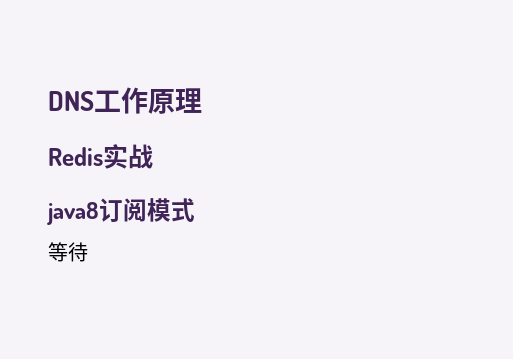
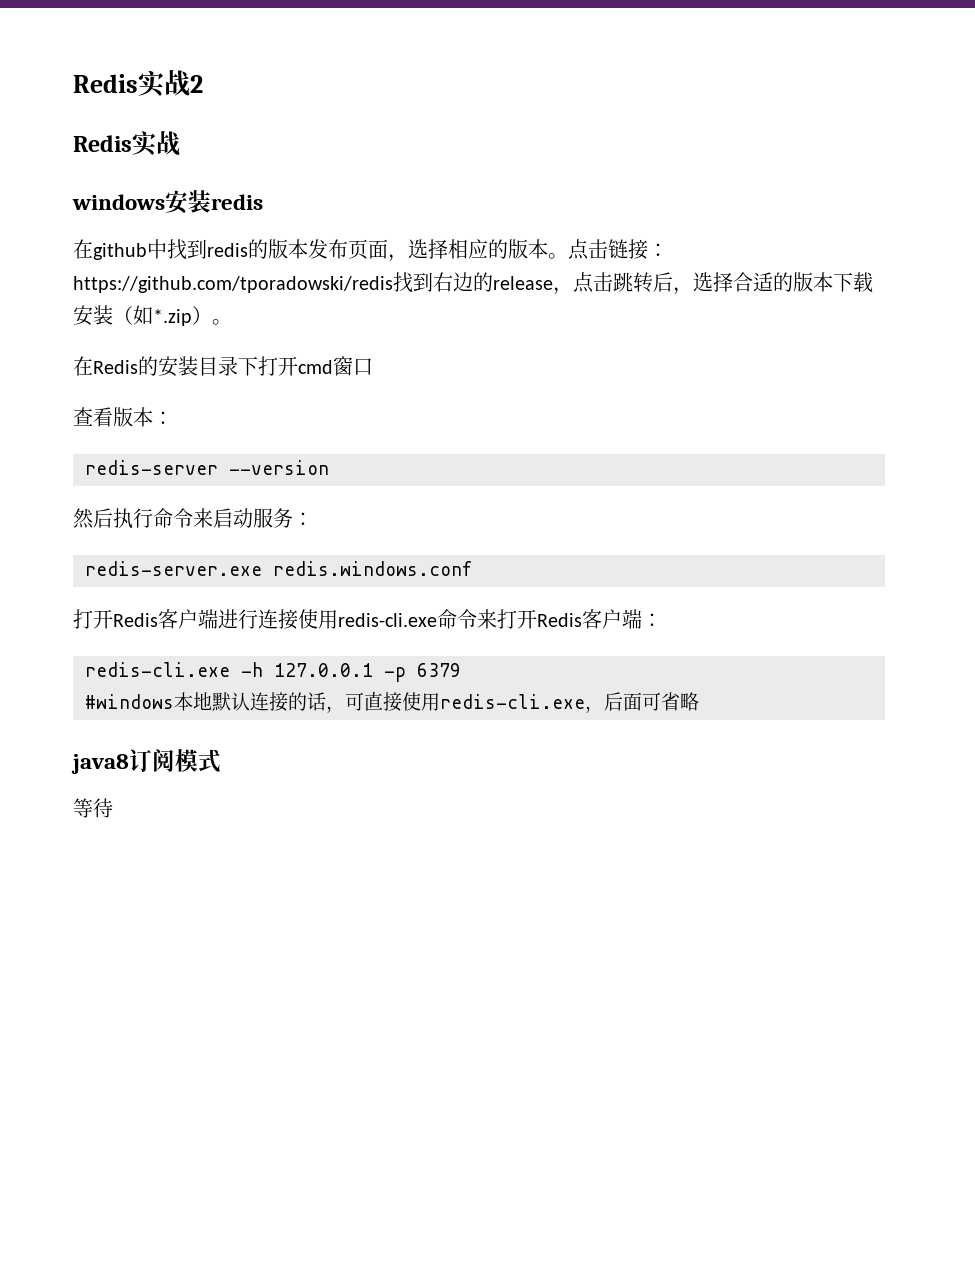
- DNS工作原理
+ Redis实战2
  Redis实战
+ windows安装redis
+ 在github中找到redis的版本发布页面，选择相应的版本。点击链接：https://github.com/tporadowski/redis找到右边的release，点击跳转后，选择合适的版本下载安装（如*.zip）。
+ 在Redis的安装目录下打开cmd窗口
+ 查看版本：
+ redis-server --version
+ 然后执行命令来启动服务：
+ redis-server.exe redis.windows.conf
+ 打开Redis客户端进行连接使用redis-cli.exe命令来打开Redis客户端：
+ redis-cli.exe -h 127.0.0.1 -p 6379
+ #windows本地默认连接的话，可直接使用redis-cli.exe，后面可省略

